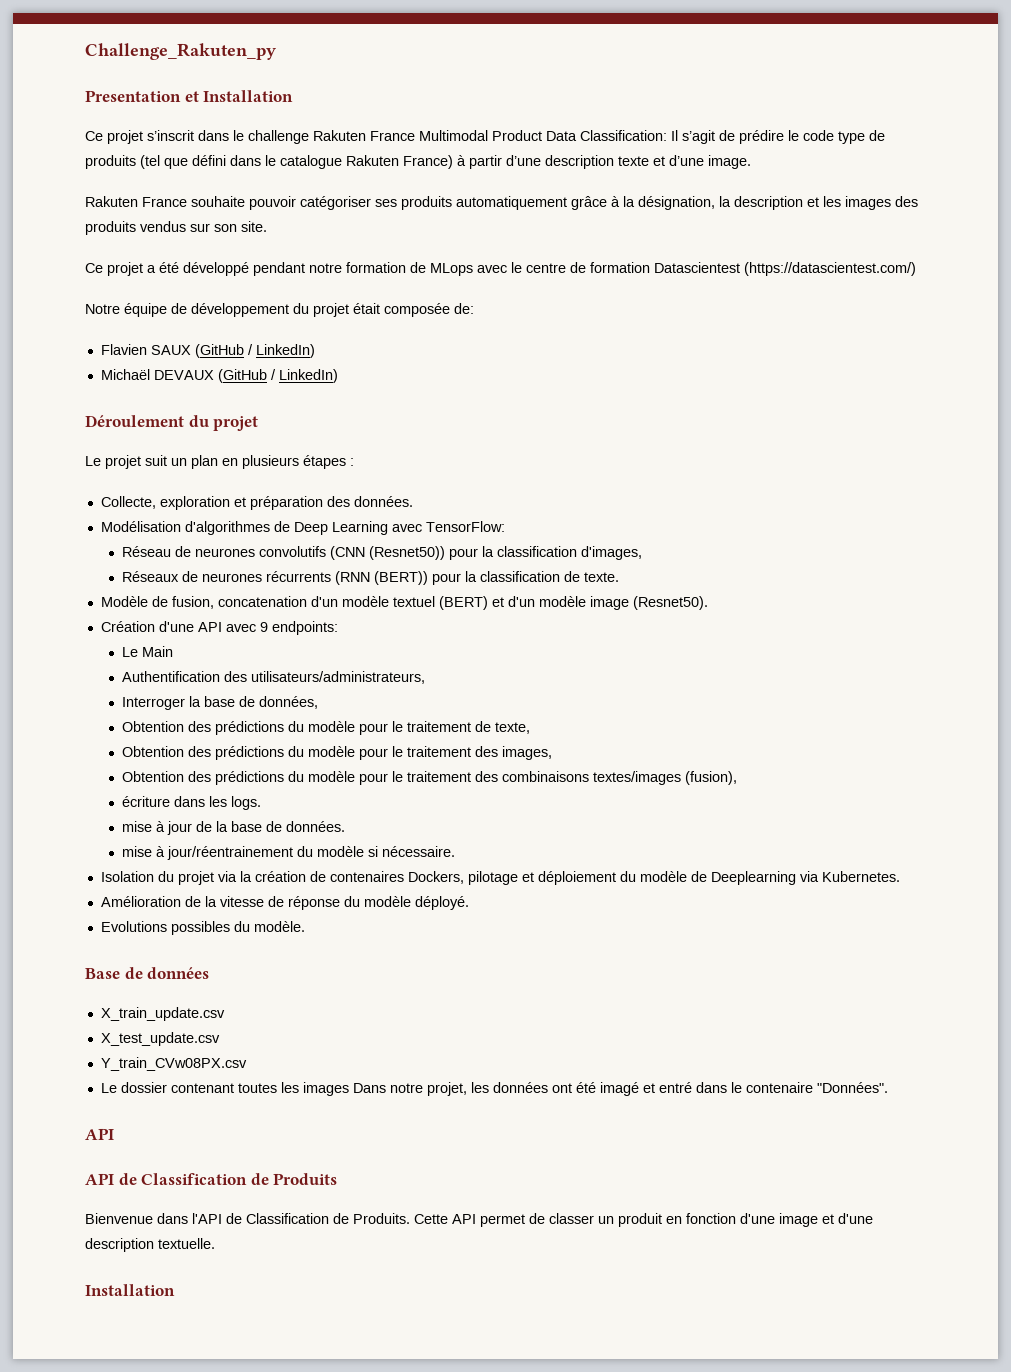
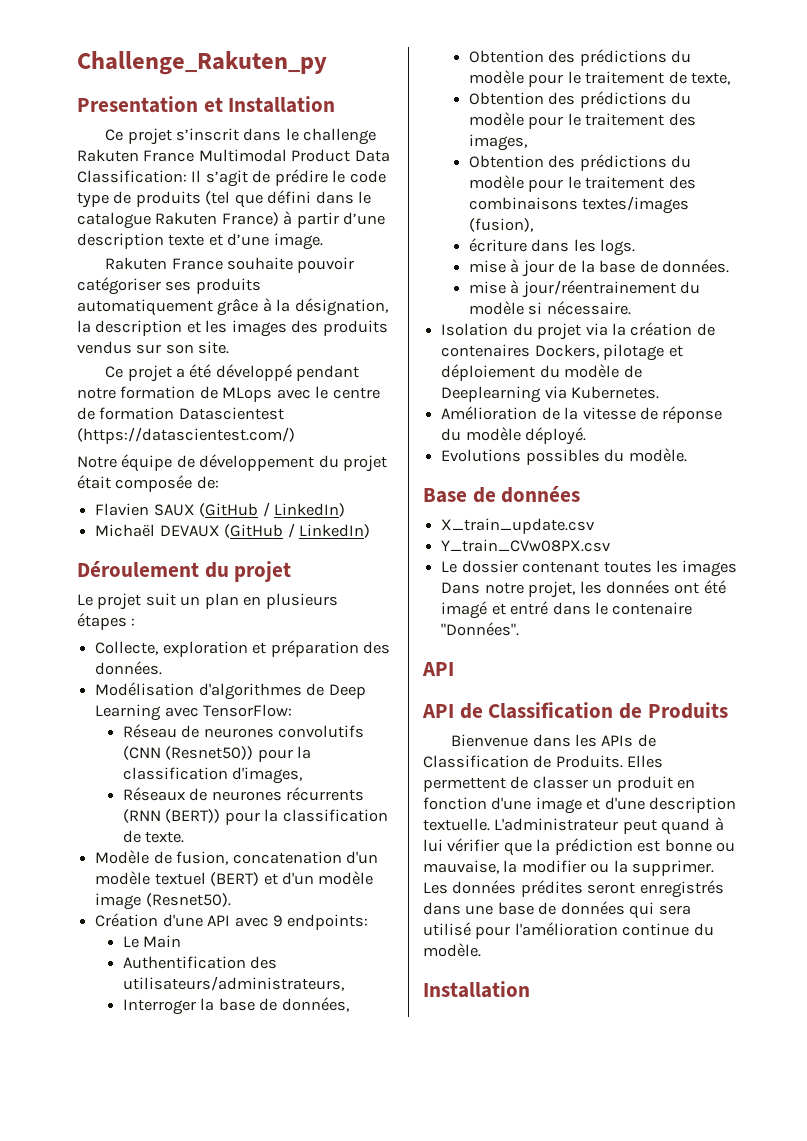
- X_test_update.csv
- Bienvenue dans l'API de Classification de Produits.
+ Bienvenue dans les APIs de Classification de Produits.
- Cette API permet de classer un produit en fonction d'une image et d'une description textuelle.
+ Elles permettent de classer un produit en fonction d'une image et d'une description textuelle. L'administrateur peut quand à lui vérifier que la prédiction est bonne ou mauvaise, la modifier ou la supprimer. Les données prédites seront enregistrés dans une base de données qui sera utilisé pour l'amélioration continue du modèle.

